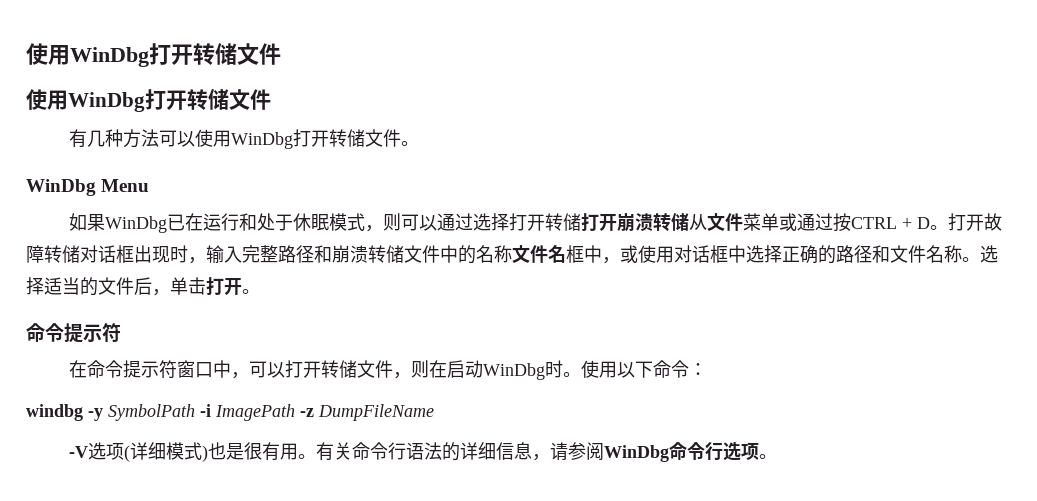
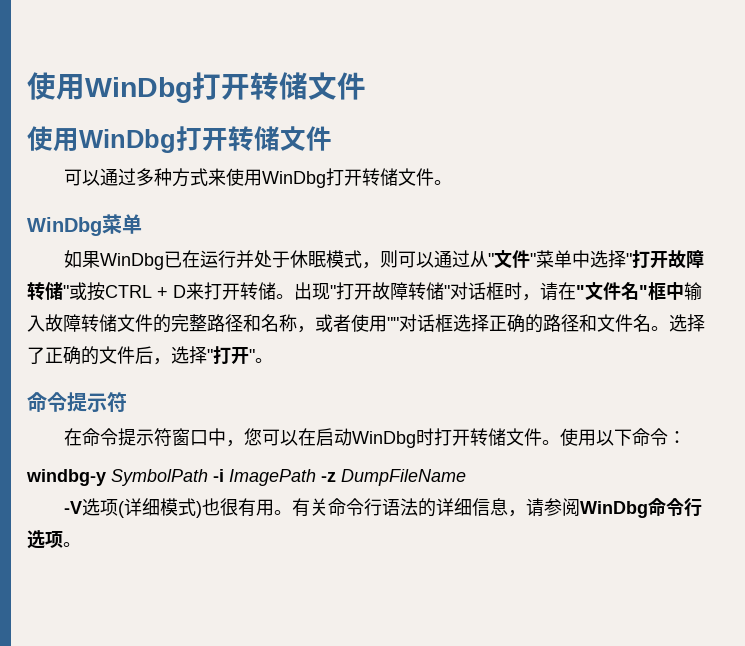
- 有几种方法可以使用WinDbg打开转储文件。
+ 可以通过多种方式来使用WinDbg打开转储文件。
- WinDbg Menu
+ WinDbg菜单
- 如果WinDbg已在运行和处于休眠模式，则可以通过选择打开转储打开崩溃转储从文件菜单或通过按CTRL + D。打开故障转储对话框出现时，输入完整路径和崩溃转储文件中的名称文件名框中，或使用对话框中选择正确的路径和文件名称。选择适当的文件后，单击打开。
+ 如果WinDbg已在运行并处于休眠模式，则可以通过从"文件"菜单中选择"打开故障转储"或按CTRL + D来打开转储。出现"打开故障转储"对话框时，请在"文件名"框中输入故障转储文件的完整路径和名称，或者使用""对话框选择正确的路径和文件名。选择了正确的文件后，选择"打开"。
- 在命令提示符窗口中，可以打开转储文件，则在启动WinDbg时。
+ 在命令提示符窗口中，您可以在启动WinDbg时打开转储文件。
- windbg -y SymbolPath -i ImagePath -z DumpFileName
+ windbg-y SymbolPath -i ImagePath -z DumpFileName
- -V选项(详细模式)也是很有用。
+ -V选项(详细模式)也很有用。

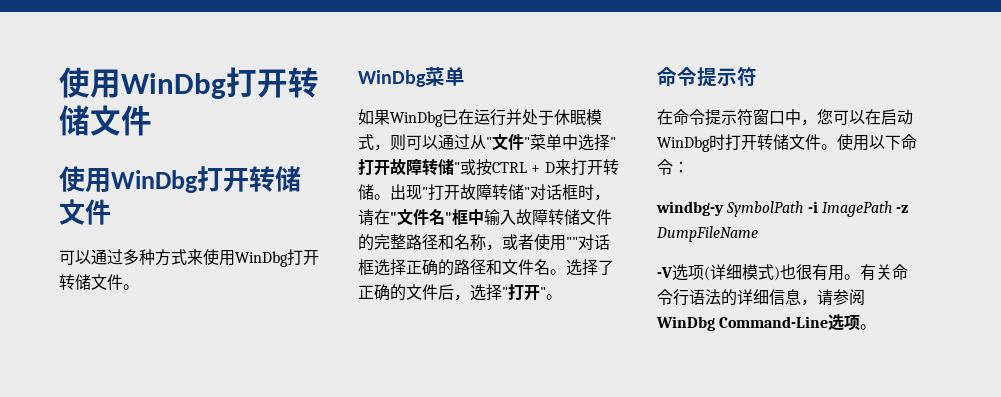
- 有关命令行语法的详细信息，请参阅WinDbg命令行选项。
+ 有关命令行语法的详细信息，请参阅WinDbg Command-Line选项。

